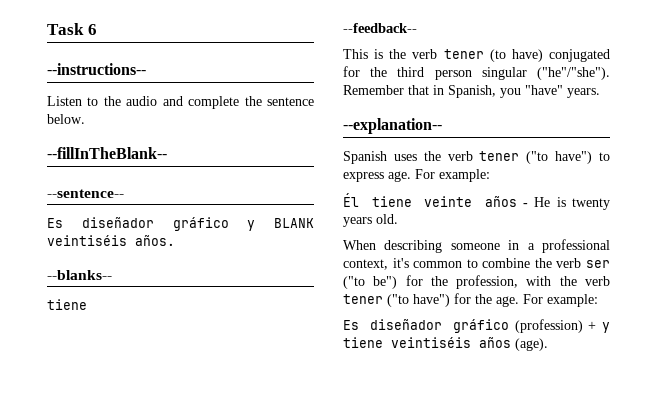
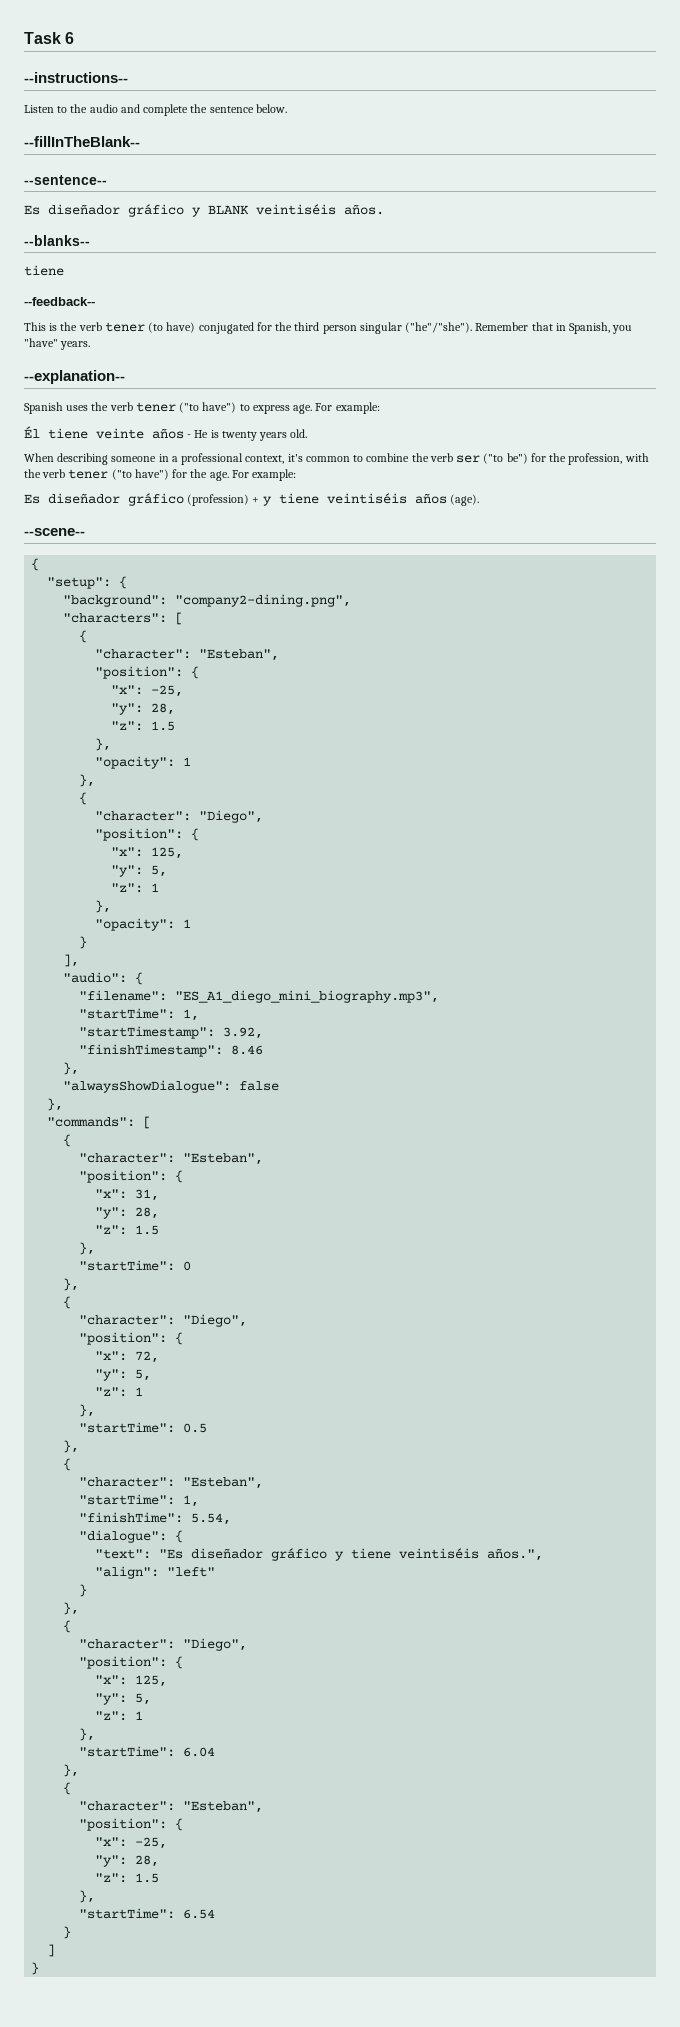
+ --scene--
+ {
+ "setup": {
+ "background": "company2-dining.png",
+ "characters": [
+ {
+ "character": "Esteban",
+ "position": {
+ "x": -25,
+ "y": 28,
+ "z": 1.5
+ },
+ "opacity": 1
+ },
+ {
+ "character": "Diego",
+ "position": {
+ "x": 125,
+ "y": 5,
+ "z": 1
+ },
+ "opacity": 1
+ }
+ ],
+ "audio": {
+ "filename": "ES_A1_diego_mini_biography.mp3",
+ "startTime": 1,
+ "startTimestamp": 3.92,
+ "finishTimestamp": 8.46
+ },
+ "alwaysShowDialogue": false
+ },
+ "commands": [
+ {
+ "character": "Esteban",
+ "position": {
+ "x": 31,
+ "y": 28,
+ "z": 1.5
+ },
+ "startTime": 0
+ },
+ {
+ "character": "Diego",
+ "position": {
+ "x": 72,
+ "y": 5,
+ "z": 1
+ },
+ "startTime": 0.5
+ },
+ {
+ "character": "Esteban",
+ "startTime": 1,
+ "finishTime": 5.54,
+ "dialogue": {
+ "text": "Es diseñador gráfico y tiene veintiséis años.",
+ "align": "left"
+ }
+ },
+ {
+ "character": "Diego",
+ "position": {
+ "x": 125,
+ "y": 5,
+ "z": 1
+ },
+ "startTime": 6.04
+ },
+ {
+ "character": "Esteban",
+ "position": {
+ "x": -25,
+ "y": 28,
+ "z": 1.5
+ },
+ "startTime": 6.54
+ }
+ ]
+ }

